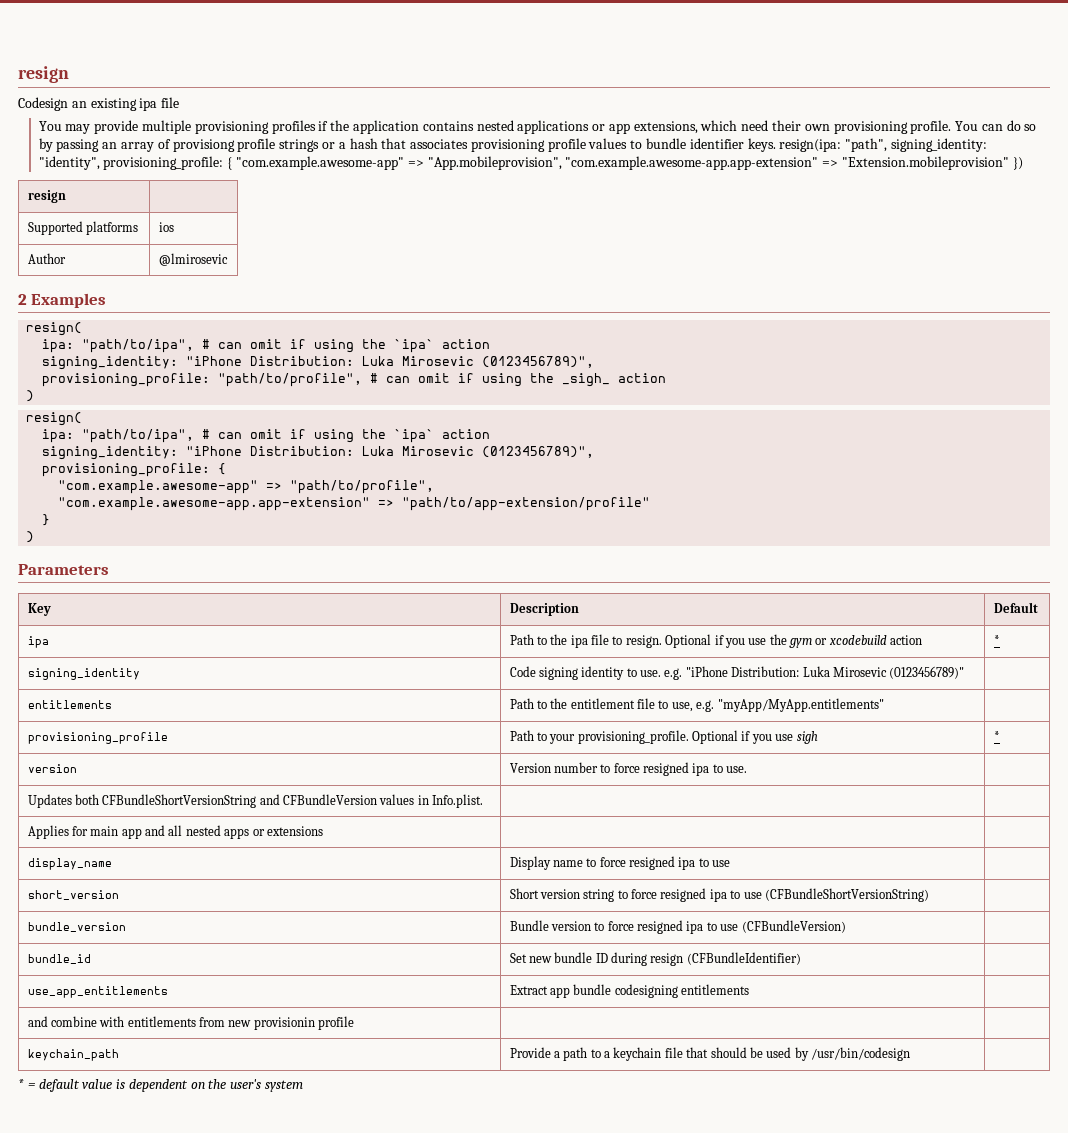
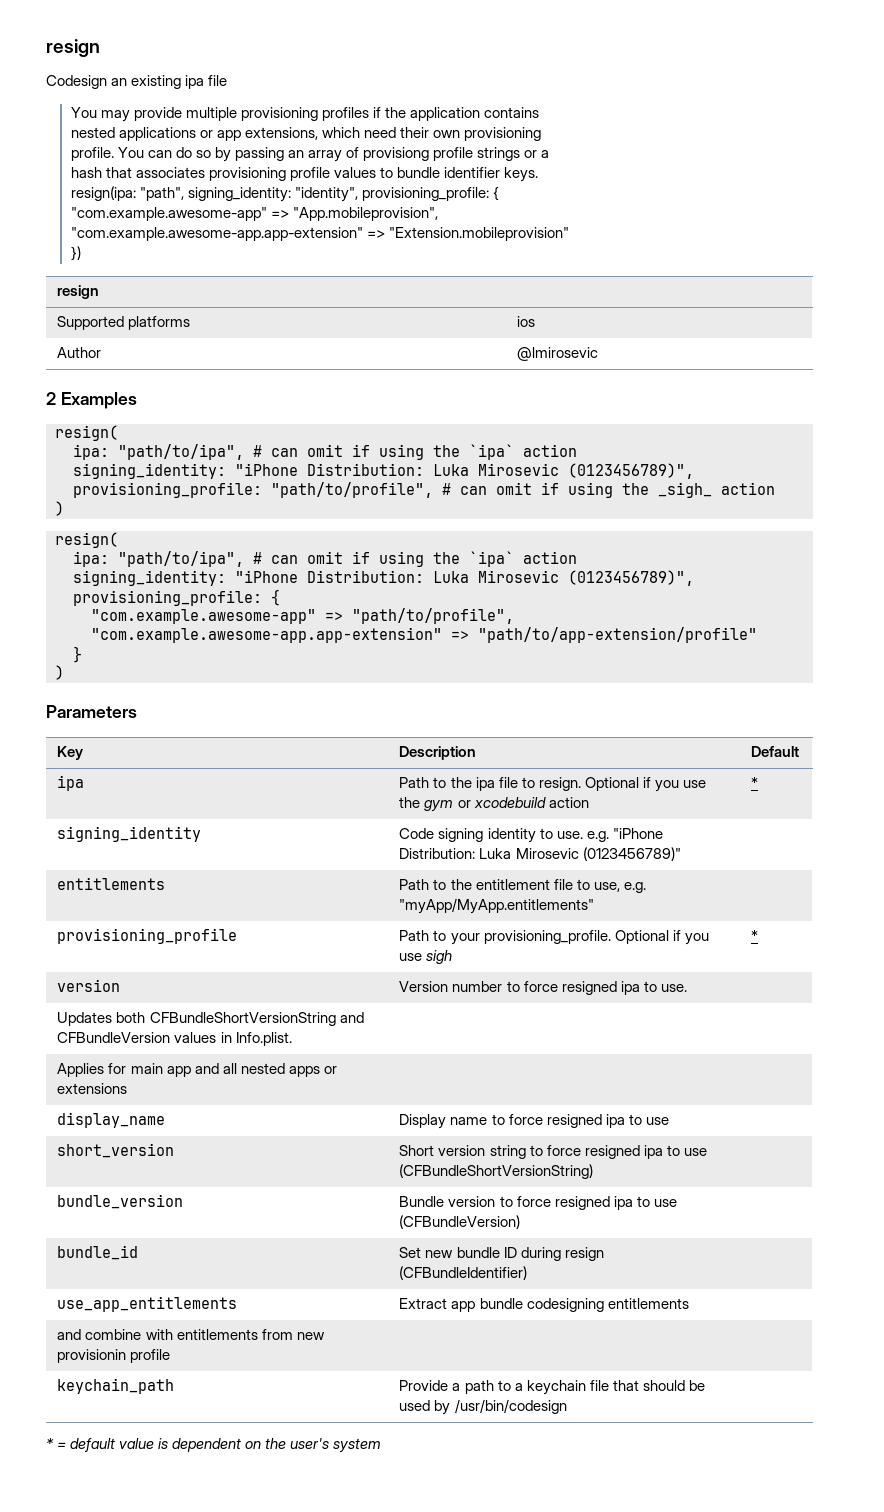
- You may provide multiple provisioning profiles if the application contains nested applications or app extensions, which need their own provisioning profile.
+ You may provide multiple provisioning profiles if the application contains
+ nested applications or app extensions, which need their own provisioning
+ profile.
- You can do so by passing an array of provisiong profile strings or a hash that associates provisioning profile values to bundle identifier keys. resign(ipa: "path", signing_identity: "identity", provisioning_profile: { "com.example.awesome-app" => "App.mobileprovision", "com.example.awesome-app.app-extension" => "Extension.mobileprovision" })
+ You can do so by passing an array of provisiong profile strings or a
+ hash that associates provisioning profile values to bundle identifier keys.
+ resign(ipa: "path", signing_identity: "identity", provisioning_profile: {
+ "com.example.awesome-app" => "App.mobileprovision",
+ "com.example.awesome-app.app-extension" => "Extension.mobileprovision"
+ })

